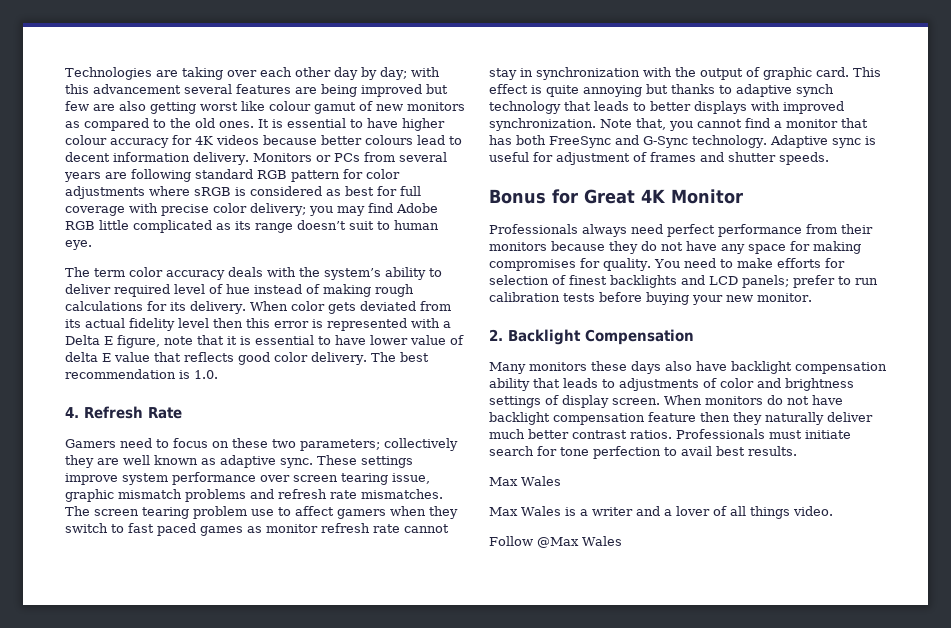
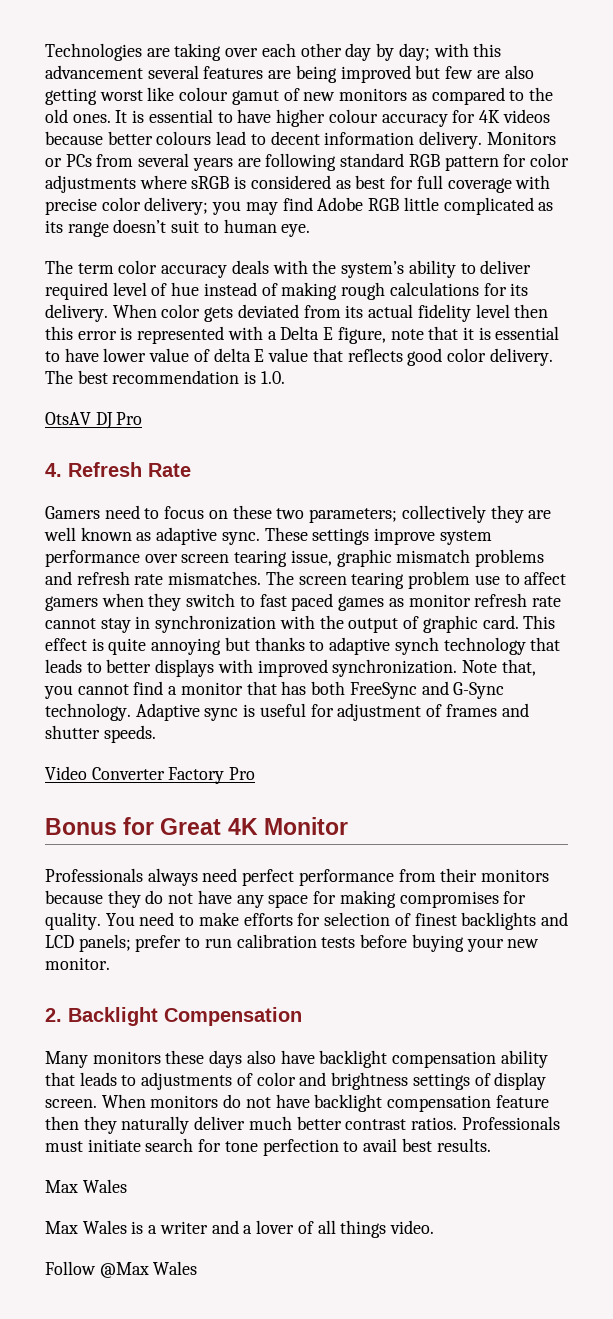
+ OtsAV DJ Pro
+ Video Converter Factory Pro

